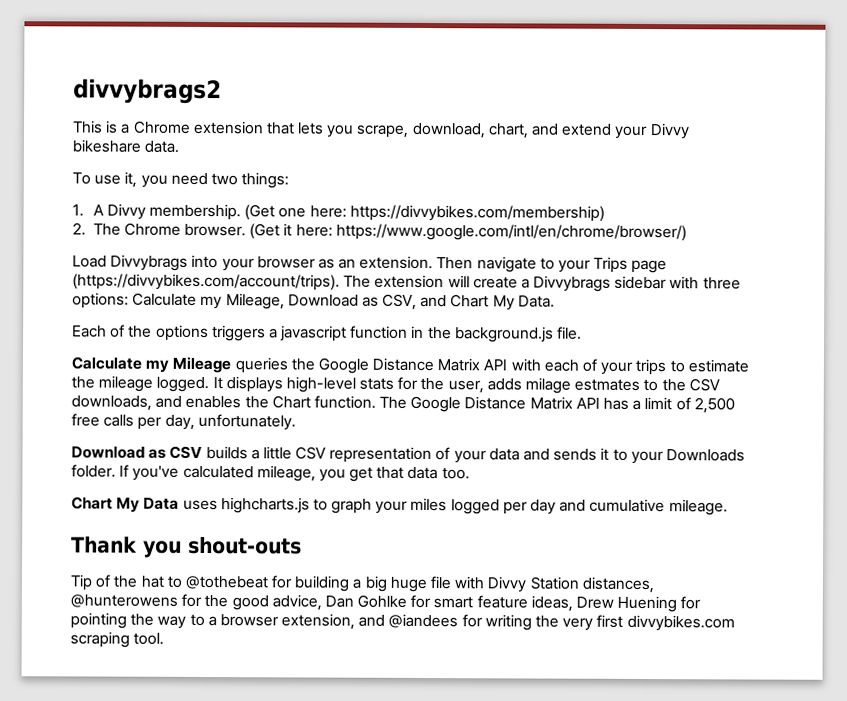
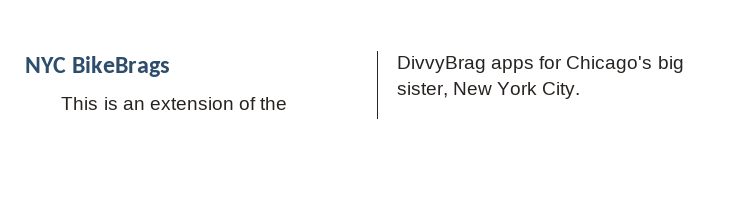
- divvybrags2
+ NYC BikeBrags
- This is a Chrome extension that lets you scrape, download, chart, and extend your Divvy bikeshare data.
- To use it, you need two things:
- 1. A Divvy membership. (Get one here: https://divvybikes.com/membership)
- 2. The Chrome browser. (Get it here: https://www.google.com/intl/en/chrome/browser/)
- Load Divvybrags into your browser as an extension. Then navigate to your Trips page (https://divvybikes.com/account/trips). The extension will create a Divvybrags sidebar with three options: Calculate my Mileage, Download as CSV, and Chart My Data.
- Each of the options triggers a javascript function in the background.js file.
- Calculate my Mileage queries the Google Distance Matrix API with each of your trips to estimate the mileage logged. It displays high-level stats for the user, adds milage estmates to the CSV downloads, and enables the Chart function. The Google Distance Matrix API has a limit of 2,500 free calls per day, unfortunately.
- Download as CSV builds a little CSV representation of your data and sends it to your Downloads folder. If you've calculated mileage, you get that data too.
- Chart My Data uses highcharts.js to graph your miles logged per day and cumulative mileage.
- Thank you shout-outs
- Tip of the hat to @tothebeat for building a big huge file with Divvy Station distances, @hunterowens for the good advice, Dan Gohlke for smart feature ideas, Drew Huening for pointing the way to a browser extension, and @iandees for writing the very first divvybikes.com scraping tool.
+ This is an extension of the DivvyBrag apps for Chicago's big sister, New York City.

